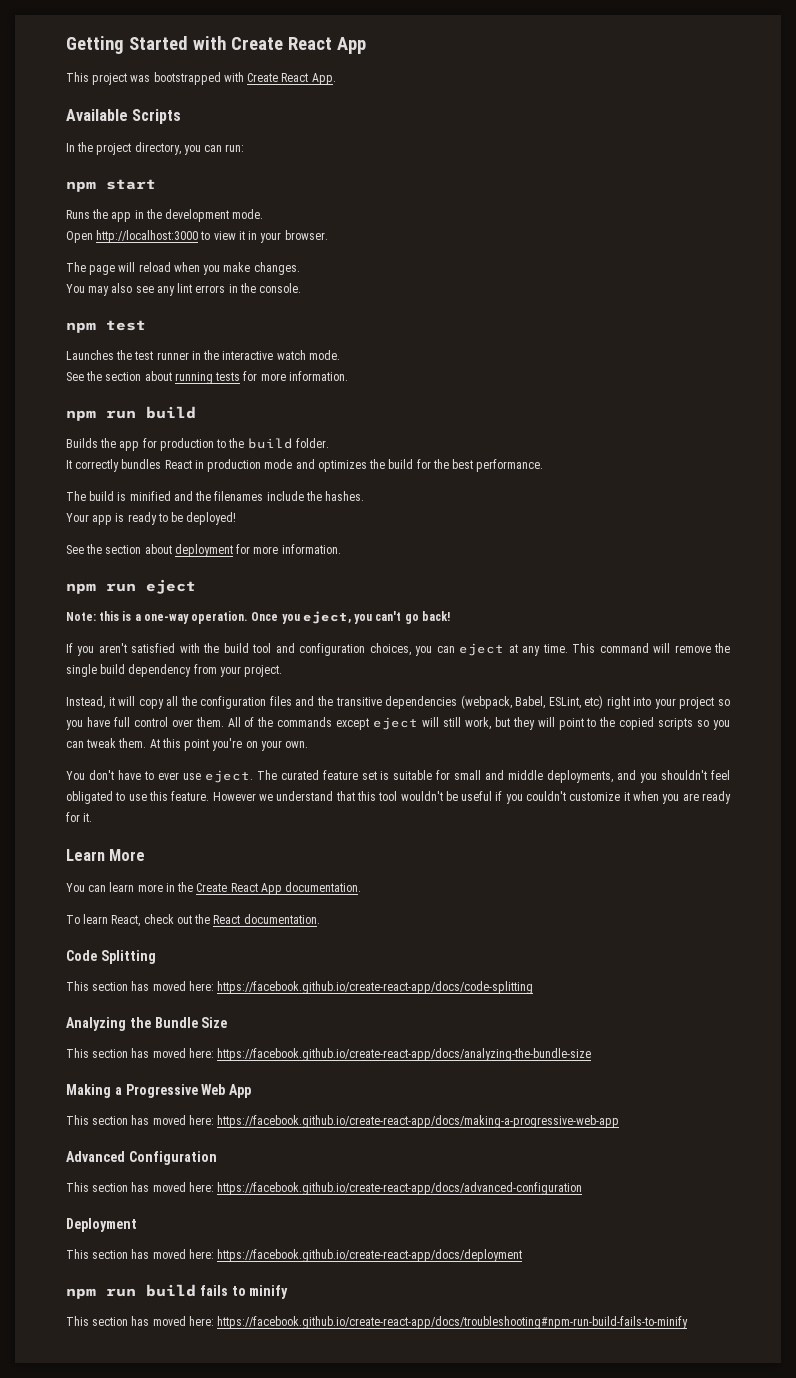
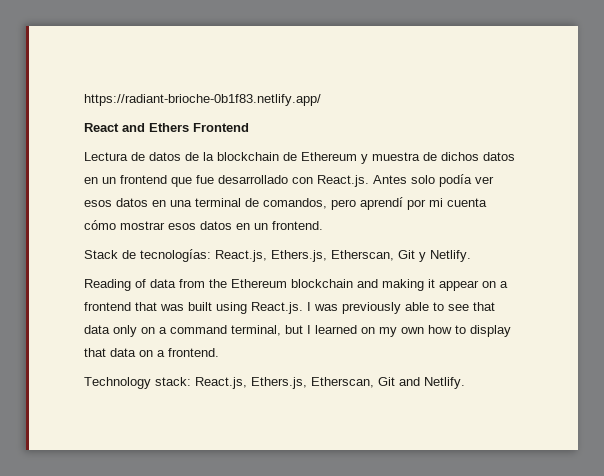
- Getting Started with Create React App
- This project was bootstrapped with Create React App.
- Available Scripts
- In the project directory, you can run:
- npm start
- Runs the app in the development mode.
- Open http://localhost:3000 to view it in your browser.
- The page will reload when you make changes.
- You may also see any lint errors in the console.
- npm test
- Launches the test runner in the interactive watch mode.
- See the section about running tests for more information.
- npm run build
- Builds the app for production to the build folder.
- It correctly bundles React in production mode and optimizes the build for the best performance.
- The build is minified and the filenames include the hashes.
- Your app is ready to be deployed!
- See the section about deployment for more information.
- npm run eject
- Note: this is a one-way operation. Once you eject, you can't go back!
- If you aren't satisfied with the build tool and configuration choices, you can eject at any time. This command will remove the single build dependency from your project.
- Instead, it will copy all the configuration files and the transitive dependencies (webpack, Babel, ESLint, etc) right into your project so you have full control over them. All of the commands except eject will still work, but they will point to the copied scripts so you can tweak them. At this point you're on your own.
- You don't have to ever use eject. The curated feature set is suitable for small and middle deployments, and you shouldn't feel obligated to use this feature. However we understand that this tool wouldn't be useful if you couldn't customize it when you are ready for it.
- Learn More
- You can learn more in the Create React App documentation.
- To learn React, check out the React documentation.
- Code Splitting
- This section has moved here: https://facebook.github.io/create-react-app/docs/code-splitting
- Analyzing the Bundle Size
- This section has moved here: https://facebook.github.io/create-react-app/docs/analyzing-the-bundle-size
- Making a Progressive Web App
- This section has moved here: https://facebook.github.io/create-react-app/docs/making-a-progressive-web-app
- Advanced Configuration
- This section has moved here: https://facebook.github.io/create-react-app/docs/advanced-configuration
- Deployment
- This section has moved here: https://facebook.github.io/create-react-app/docs/deployment
- npm run build fails to minify
- This section has moved here: https://facebook.github.io/create-react-app/docs/troubleshooting#npm-run-build-fails-to-minify
+ https://radiant-brioche-0b1f83.netlify.app/
+ React and Ethers Frontend
+ Lectura de datos de la blockchain de Ethereum y muestra de dichos datos en un frontend que fue desarrollado con React.js. Antes solo podía ver esos datos en una terminal de comandos, pero aprendí por mi cuenta cómo mostrar esos datos en un frontend.
+ Stack de tecnologías: React.js, Ethers.js, Etherscan, Git y Netlify.
+ Reading of data from the Ethereum blockchain and making it appear on a frontend that was built using React.js. I was previously able to see that data only on a command terminal, but I learned on my own how to display that data on a frontend.
+ Technology stack: React.js, Ethers.js, Etherscan, Git and Netlify.

